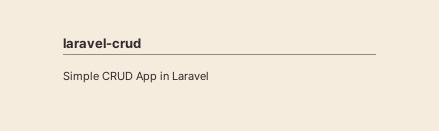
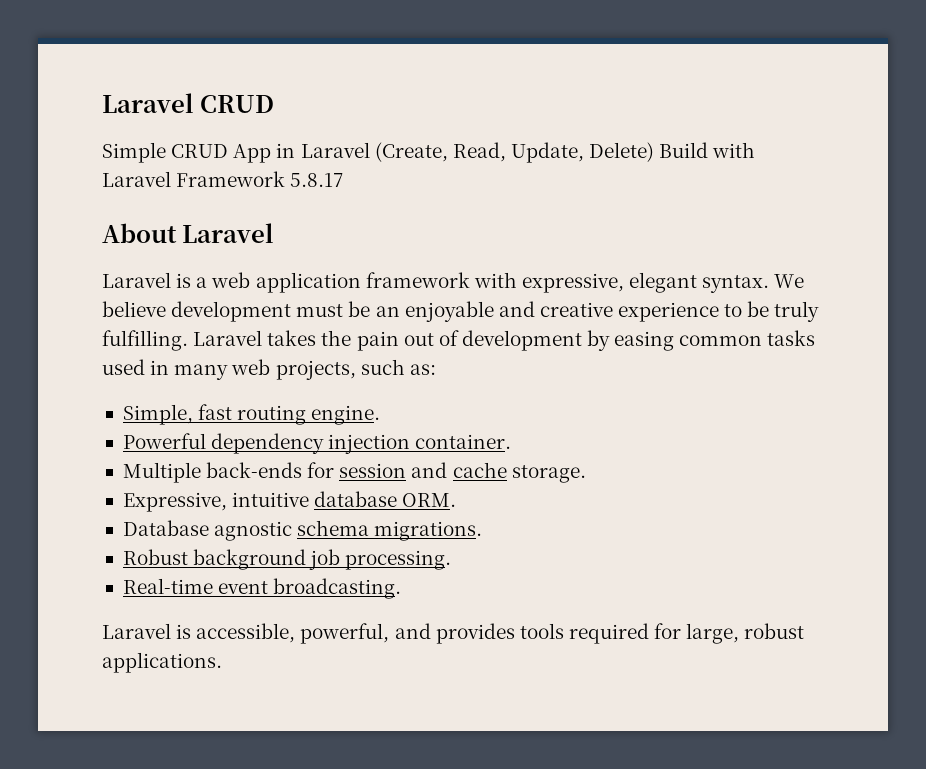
- laravel-crud
+ Laravel CRUD
- Simple CRUD App in Laravel
+ Simple CRUD App in Laravel (Create, Read, Update, Delete) Build with Laravel Framework 5.8.17
+ About Laravel
+ Laravel is a web application framework with expressive, elegant syntax. We believe development must be an enjoyable and creative experience to be truly fulfilling. Laravel takes the pain out of development by easing common tasks used in many web projects, such as:
+ Simple, fast routing engine.
+ Powerful dependency injection container.
+ Multiple back-ends for session and cache storage.
+ Expressive, intuitive database ORM.
+ Database agnostic schema migrations.
+ Robust background job processing.
+ Real-time event broadcasting.
+ Laravel is accessible, powerful, and provides tools required for large, robust applications.

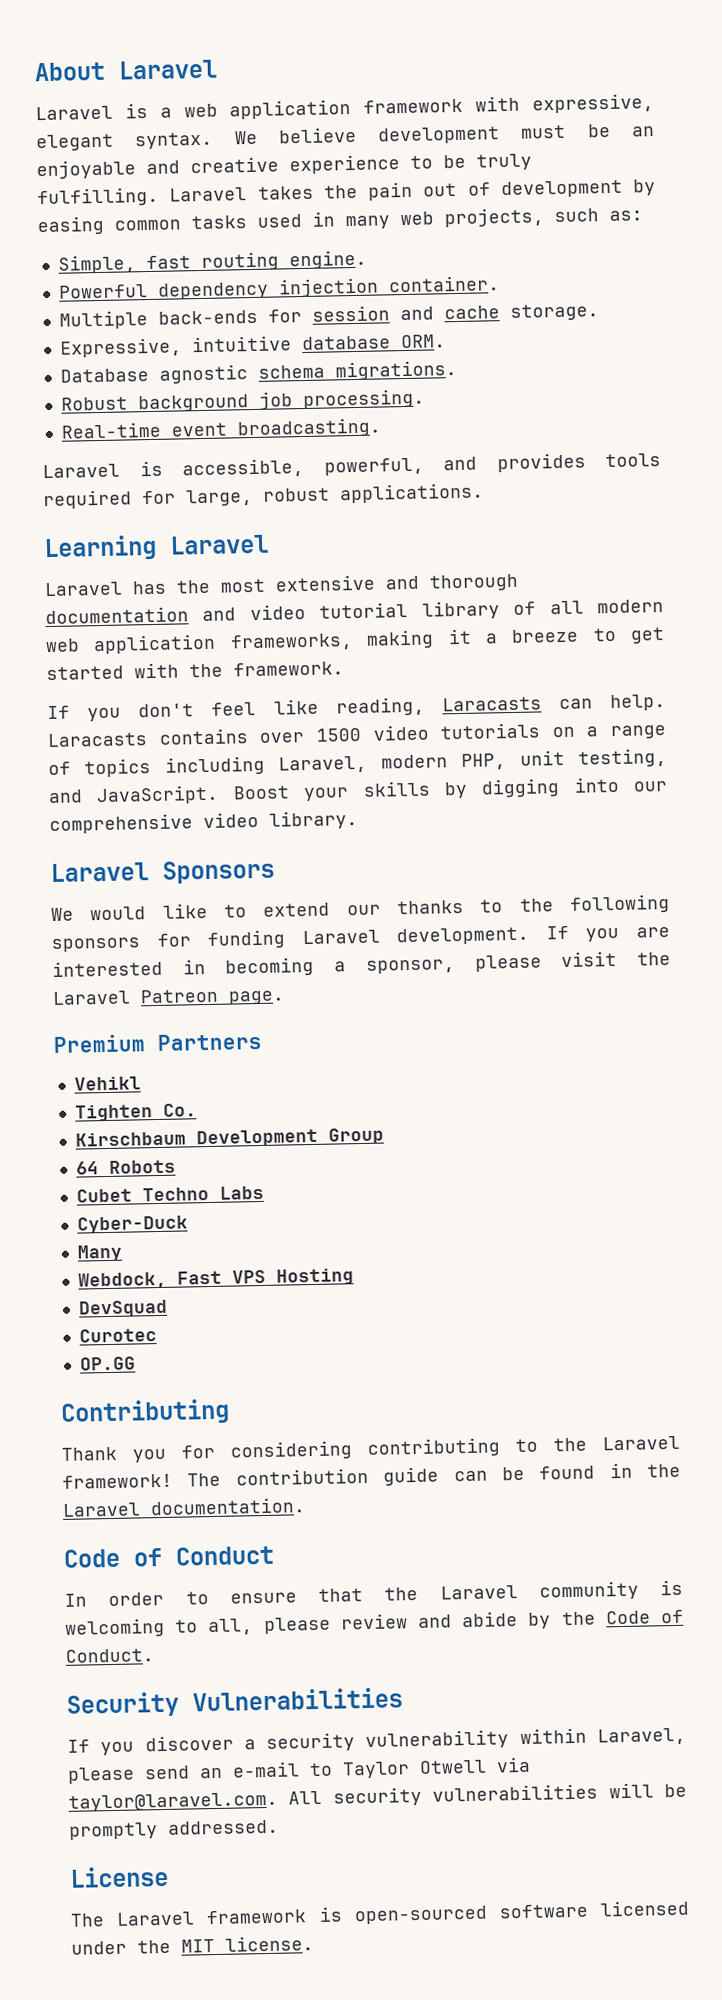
- Laravel CRUD
- Simple CRUD App in Laravel (Create, Read, Update, Delete) Build with Laravel Framework 5.8.17
+ Learning Laravel
+ Laravel has the most extensive and thorough documentation and video tutorial library of all modern web application frameworks, making it a breeze to get started with the framework.
+ If you don't feel like reading, Laracasts can help. Laracasts contains over 1500 video tutorials on a range of topics including Laravel, modern PHP, unit testing, and JavaScript. Boost your skills by digging into our comprehensive video library.
+ Laravel Sponsors
+ We would like to extend our thanks to the following sponsors for funding Laravel development. If you are interested in becoming a sponsor, please visit the Laravel Patreon page.
+ Premium Partners
+ Vehikl
+ Tighten Co.
+ Kirschbaum Development Group
+ 64 Robots
+ Cubet Techno Labs
+ Cyber-Duck
+ Many
+ Webdock, Fast VPS Hosting
+ DevSquad
+ Curotec
+ OP.GG
+ Contributing
+ Thank you for considering contributing to the Laravel framework! The contribution guide can be found in the Laravel documentation.
+ Code of Conduct
+ In order to ensure that the Laravel community is welcoming to all, please review and abide by the Code of Conduct.
+ Security Vulnerabilities
+ If you discover a security vulnerability within Laravel, please send an e-mail to Taylor Otwell via taylor@laravel.com. All security vulnerabilities will be promptly addressed.
+ License
+ The Laravel framework is open-sourced software licensed under the MIT license.

